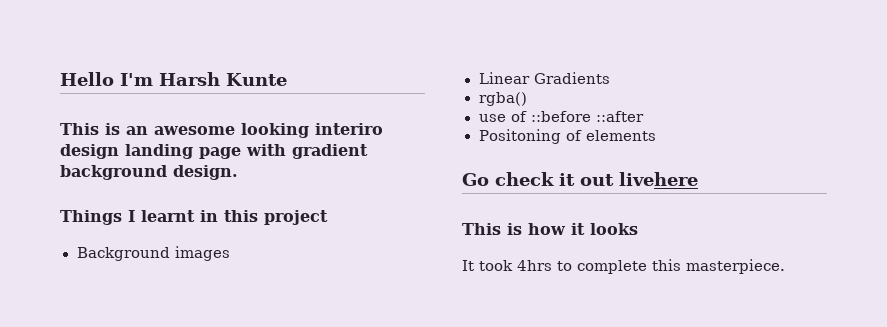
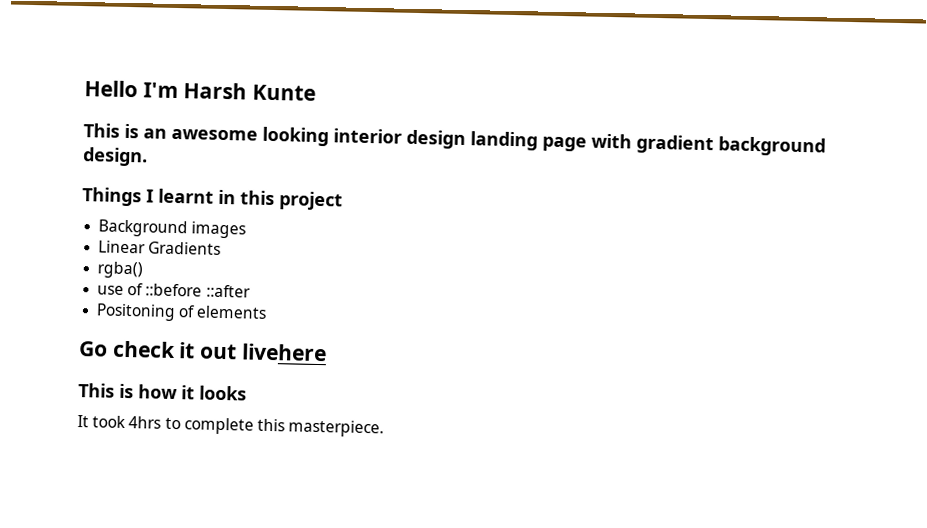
- This is an awesome looking interiro design landing page with gradient background design.
+ This is an awesome looking interior design landing page with gradient background design.

